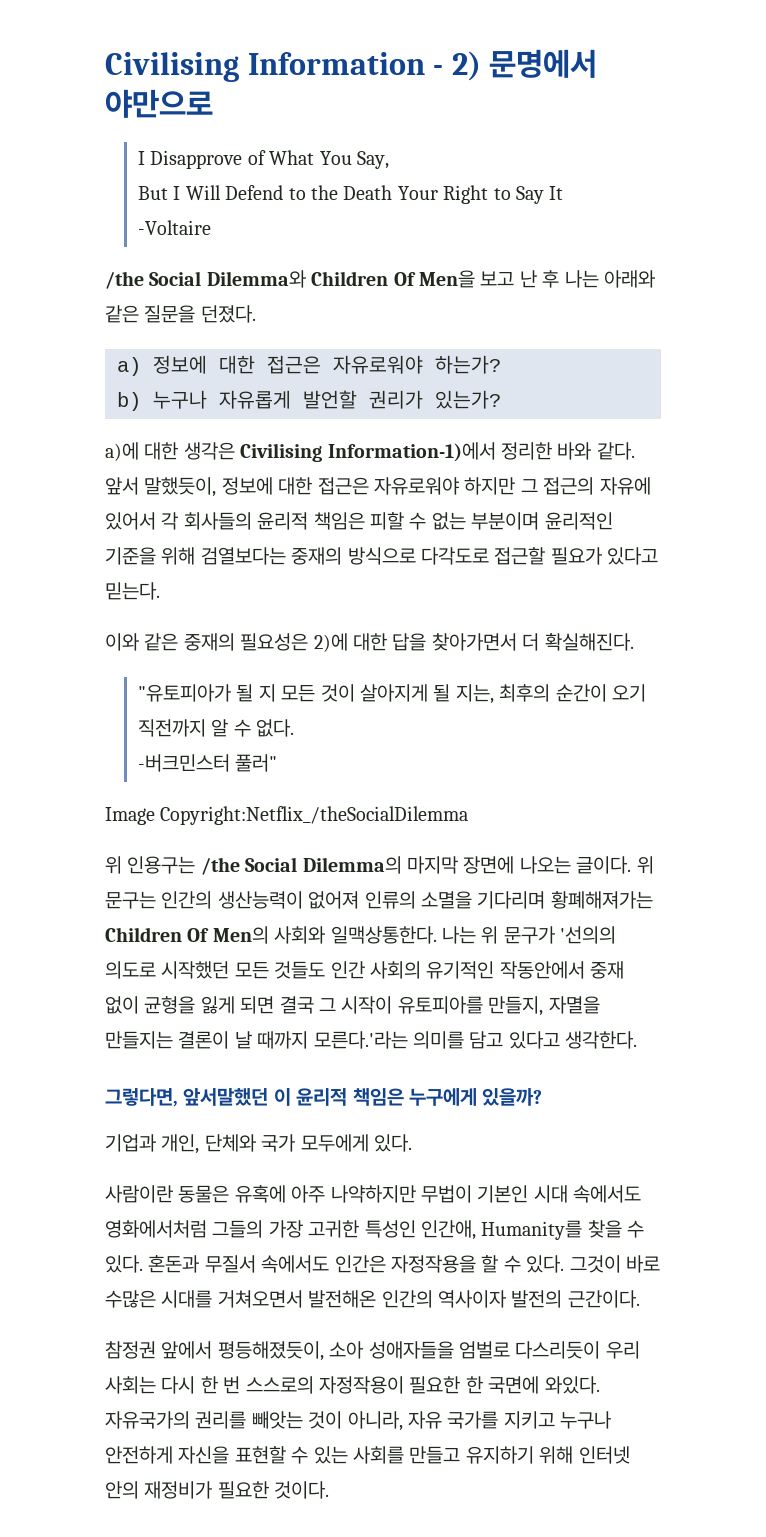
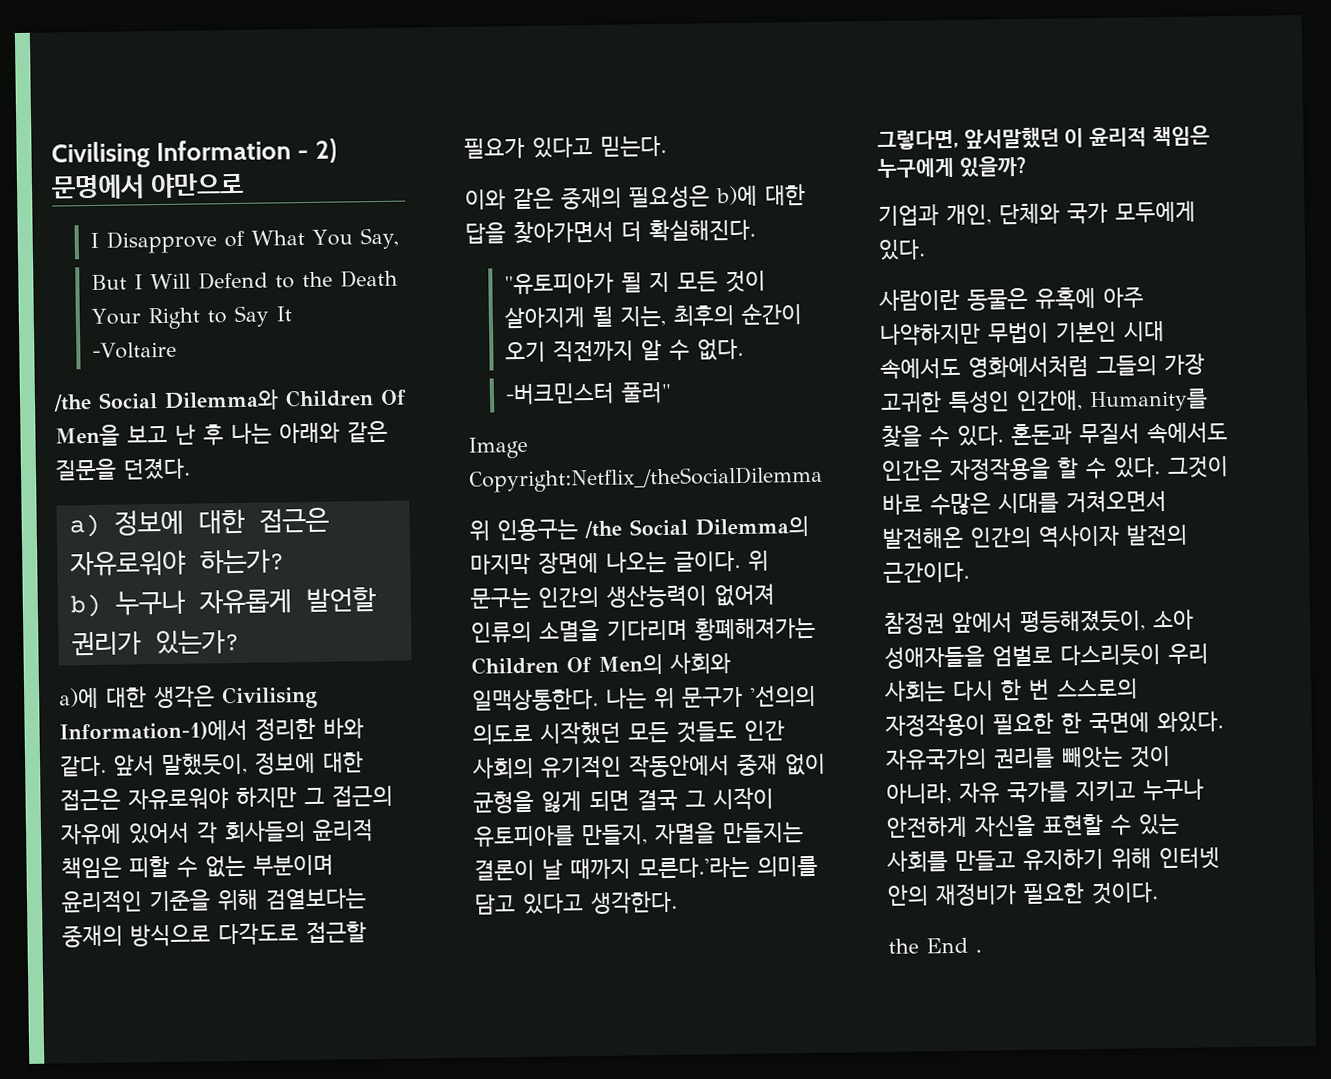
- 이와 같은 중재의 필요성은 2)에 대한 답을 찾아가면서 더 확실해진다.
+ 이와 같은 중재의 필요성은 b)에 대한 답을 찾아가면서 더 확실해진다.
+ the End .

